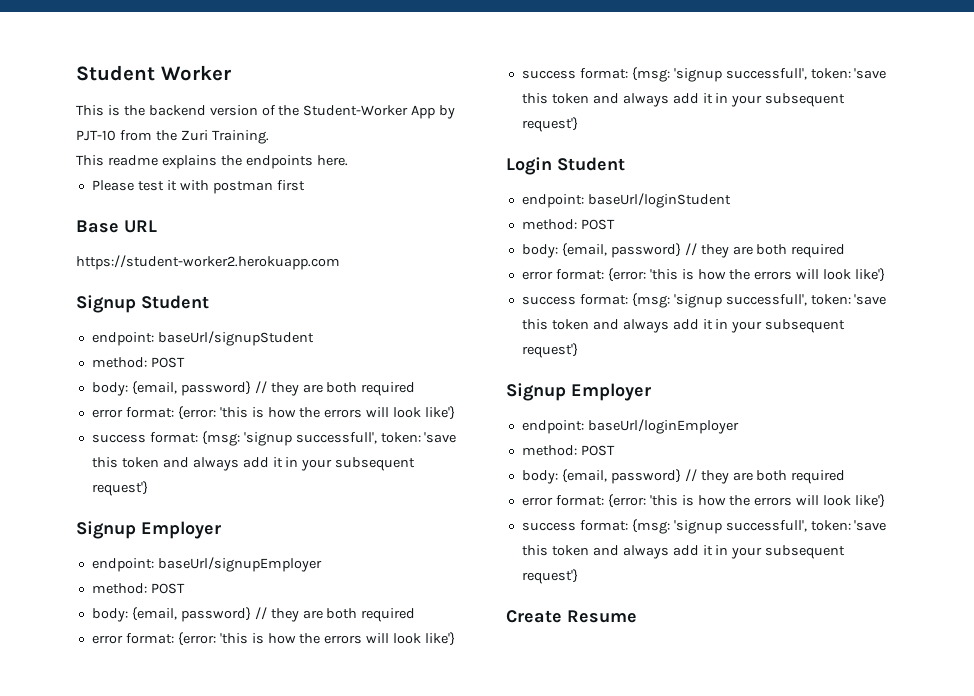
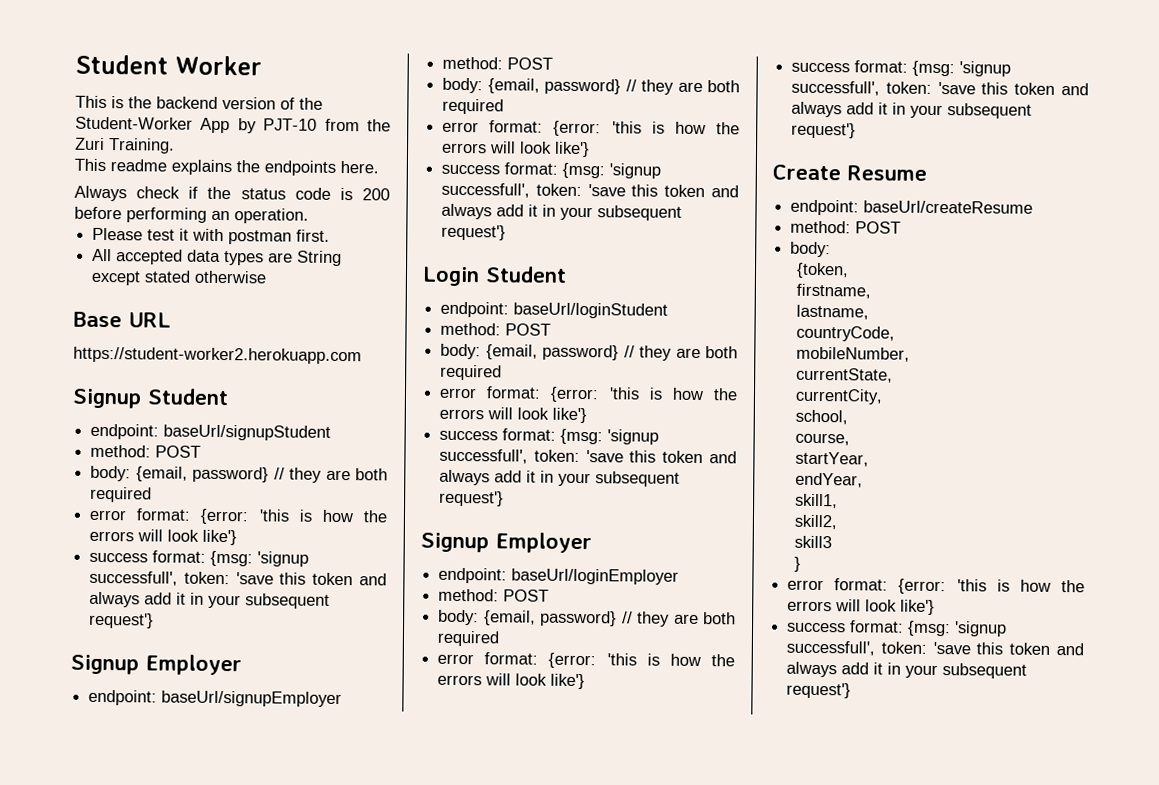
+ Always check if the status code is 200 before performing an operation.
- Please test it with postman first
+ Please test it with postman first.
+ All accepted data types are String except stated otherwise
+ endpoint: baseUrl/createResume
+ method: POST
+ body:
+ {token,
+ firstname,
+ lastname,
+ countryCode,
+ mobileNumber,
+ currentState,
+ currentCity,
+ school,
+ course,
+ startYear,
+ endYear,
+ skill1,
+ skill2,
+ skill3
+ }
+ error format: {error: 'this is how the errors will look like'}
+ success format: {msg: 'signup successfull', token: 'save this token and always add it in your subsequent request'}

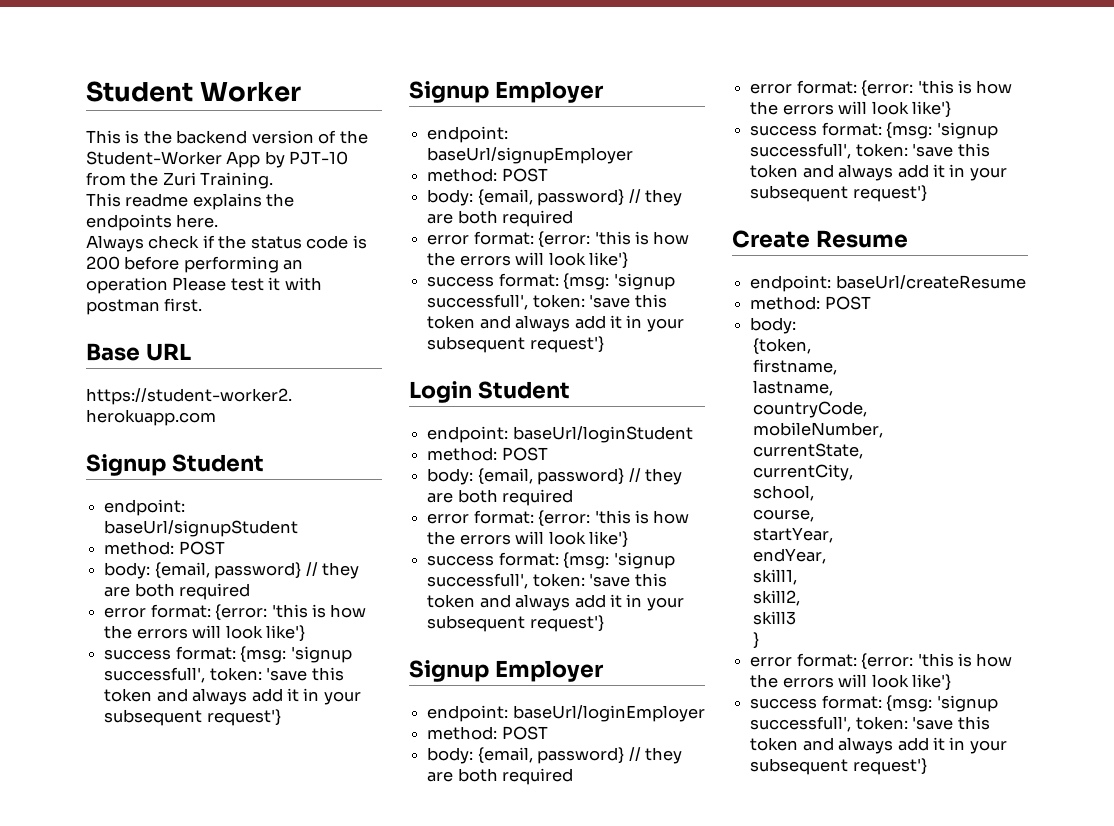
- Always check if the status code is 200 before performing an operation.
- Please test it with postman first.
+ Always check if the status code is 200 before performing an operation Please test it with postman first.
- All accepted data types are String except stated otherwise

